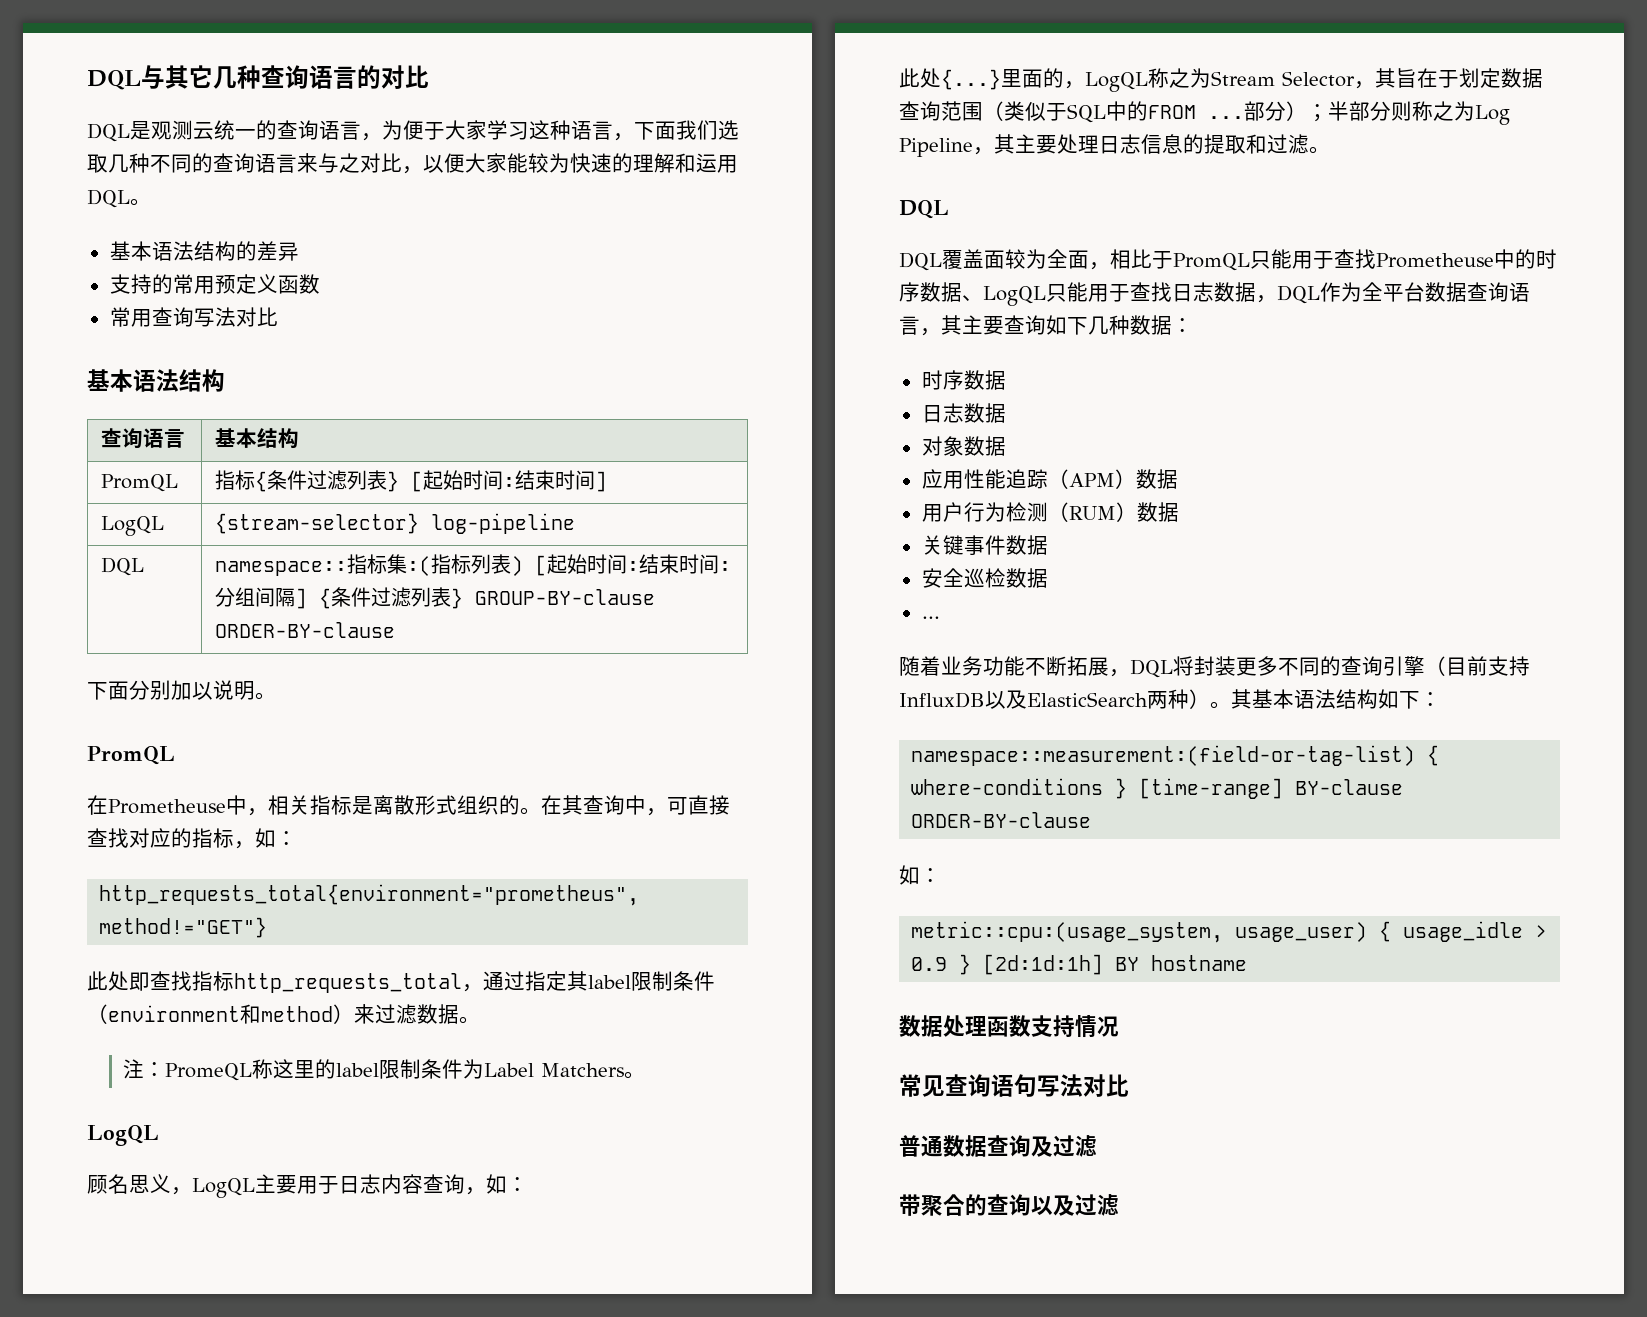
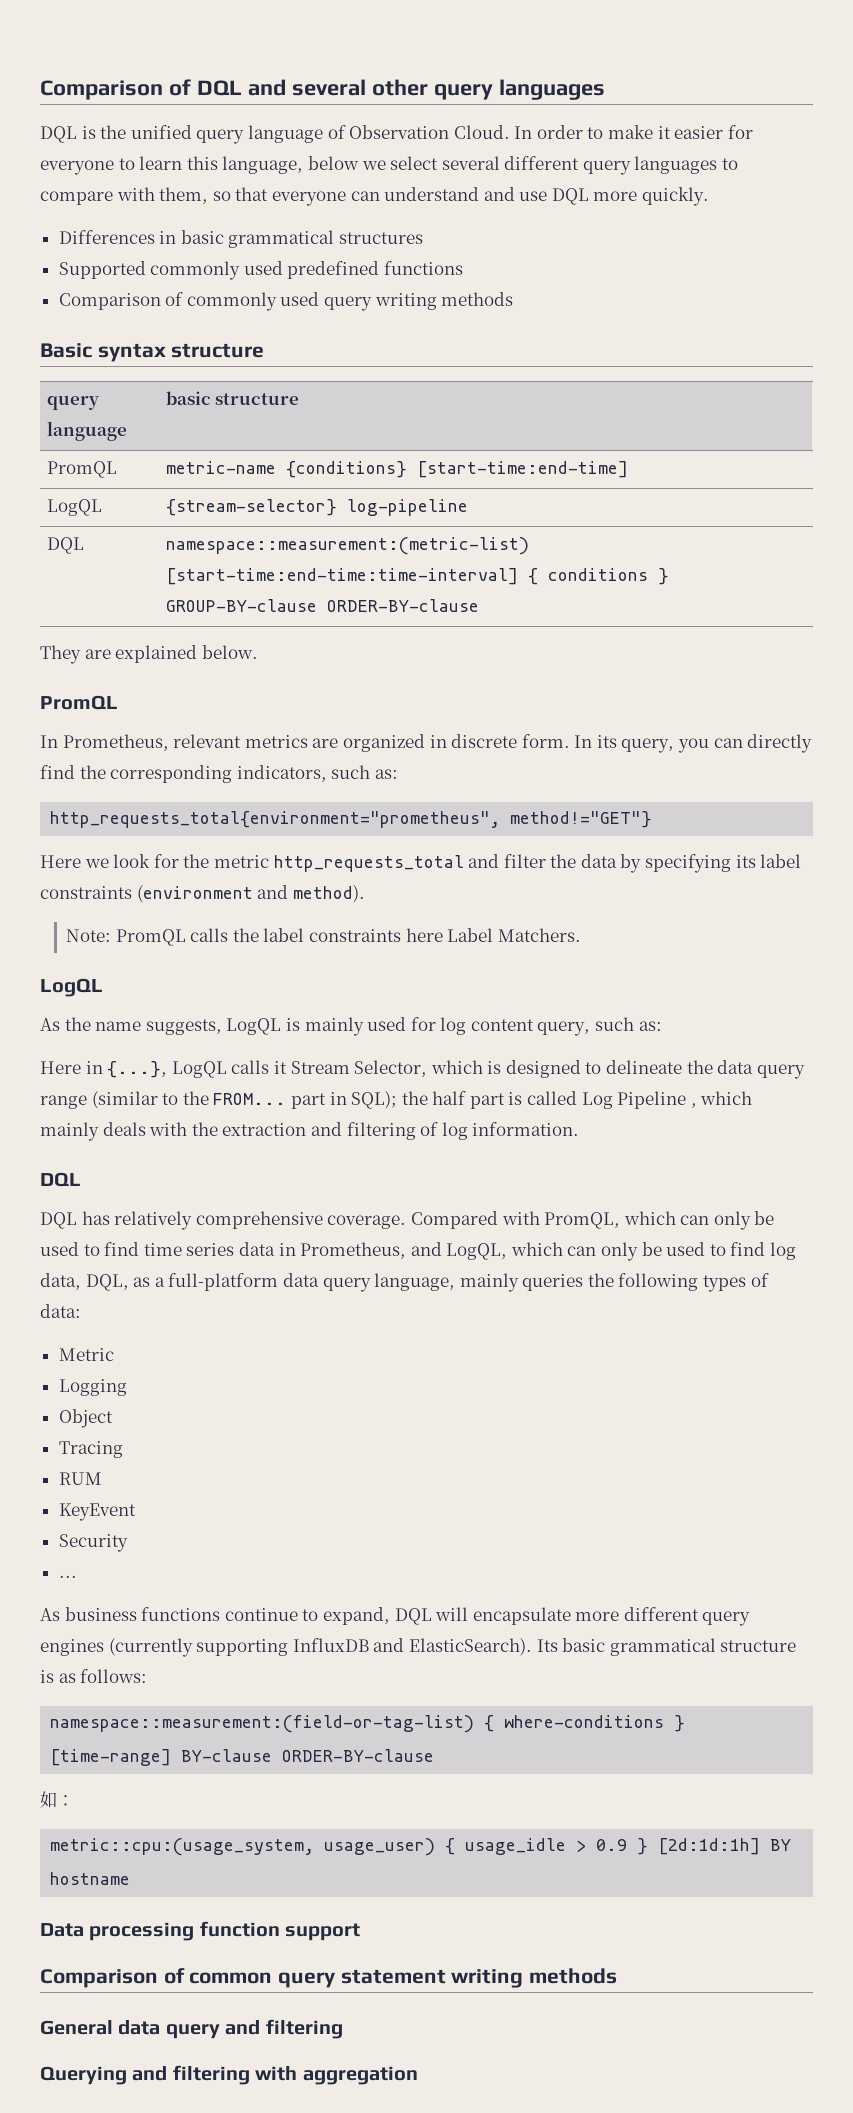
- DQL与其它几种查询语言的对比
- DQL是观测云统一的查询语言，为便于大家学习这种语言，下面我们选取几种不同的查询语言来与之对比，以便大家能较为快速的理解和运用DQL。
- 基本语法结构的差异
- 支持的常用预定义函数
- 常用查询写法对比
- 基本语法结构
- 查询语言 | 基本结构
- PromQL | 指标{条件过滤列表} [起始时间:结束时间]
+ Comparison of DQL and several other query languages
+ DQL is the unified query language of Observation Cloud. In order to make it easier for everyone to learn this language, below we select several different query languages to compare with them, so that everyone can understand and use DQL more quickly.
+ Differences in basic grammatical structures
+ Supported commonly used predefined functions
+ Comparison of commonly used query writing methods
+ Basic syntax structure
+ query language | basic structure
+ PromQL | metric-name {conditions} [start-time:end-time]
  LogQL | {stream-selector} log-pipeline
- DQL | namespace::指标集:(指标列表) [起始时间:结束时间:分组间隔] {条件过滤列表} GROUP-BY-clause ORDER-BY-clause
- 下面分别加以说明。
+ DQL | namespace::measurement:(metric-list) [start-time:end-time:time-interval] { conditions } GROUP-BY-clause ORDER-BY-clause
+ They are explained below.
  PromQL
- 在Prometheuse中，相关指标是离散形式组织的。在其查询中，可直接查找对应的指标，如：
+ In Prometheus, relevant metrics are organized in discrete form. In its query, you can directly find the corresponding indicators, such as:
  http_requests_total{environment="prometheus", method!="GET"}
- 此处即查找指标http_requests_total，通过指定其label限制条件（environment和method）来过滤数据。
- 注：PromeQL称这里的label限制条件为Label Matchers。
+ Here we look for the metric http_requests_total and filter the data by specifying its label constraints (environment and method).
+ Note: PromQL calls the label constraints here Label Matchers.
  LogQL
- 顾名思义，LogQL主要用于日志内容查询，如：
- 此处{...}里面的，LogQL称之为Stream Selector，其旨在于划定数据查询范围（类似于SQL中的FROM ...部分）；半部分则称之为Log Pipeline，其主要处理日志信息的提取和过滤。
+ As the name suggests, LogQL is mainly used for log content query, such as:
+ Here in {...}, LogQL calls it Stream Selector, which is designed to delineate the data query range (similar to the FROM... part in SQL); the half part is called Log Pipeline , which mainly deals with the extraction and filtering of log information.
  DQL
- DQL覆盖面较为全面，相比于PromQL只能用于查找Prometheuse中的时序数据、LogQL只能用于查找日志数据，DQL作为全平台数据查询语言，其主要查询如下几种数据：
- 时序数据
- 日志数据
- 对象数据
- 应用性能追踪（APM）数据
- 用户行为检测（RUM）数据
- 关键事件数据
- 安全巡检数据
+ DQL has relatively comprehensive coverage. Compared with PromQL, which can only be used to find time series data in Prometheus, and LogQL, which can only be used to find log data, DQL, as a full-platform data query language, mainly queries the following types of data:
+ Metric
+ Logging
+ Object
+ Tracing
+ RUM
+ KeyEvent
+ Security
  ...
- 随着业务功能不断拓展，DQL将封装更多不同的查询引擎（目前支持InfluxDB以及ElasticSearch两种）。其基本语法结构如下：
+ As business functions continue to expand, DQL will encapsulate more different query engines (currently supporting InfluxDB and ElasticSearch). Its basic grammatical structure is as follows:
- 数据处理函数支持情况
- 常见查询语句写法对比
- 普通数据查询及过滤
- 带聚合的查询以及过滤
+ Data processing function support
+ Comparison of common query statement writing methods
+ General data query and filtering
+ Querying and filtering with aggregation

